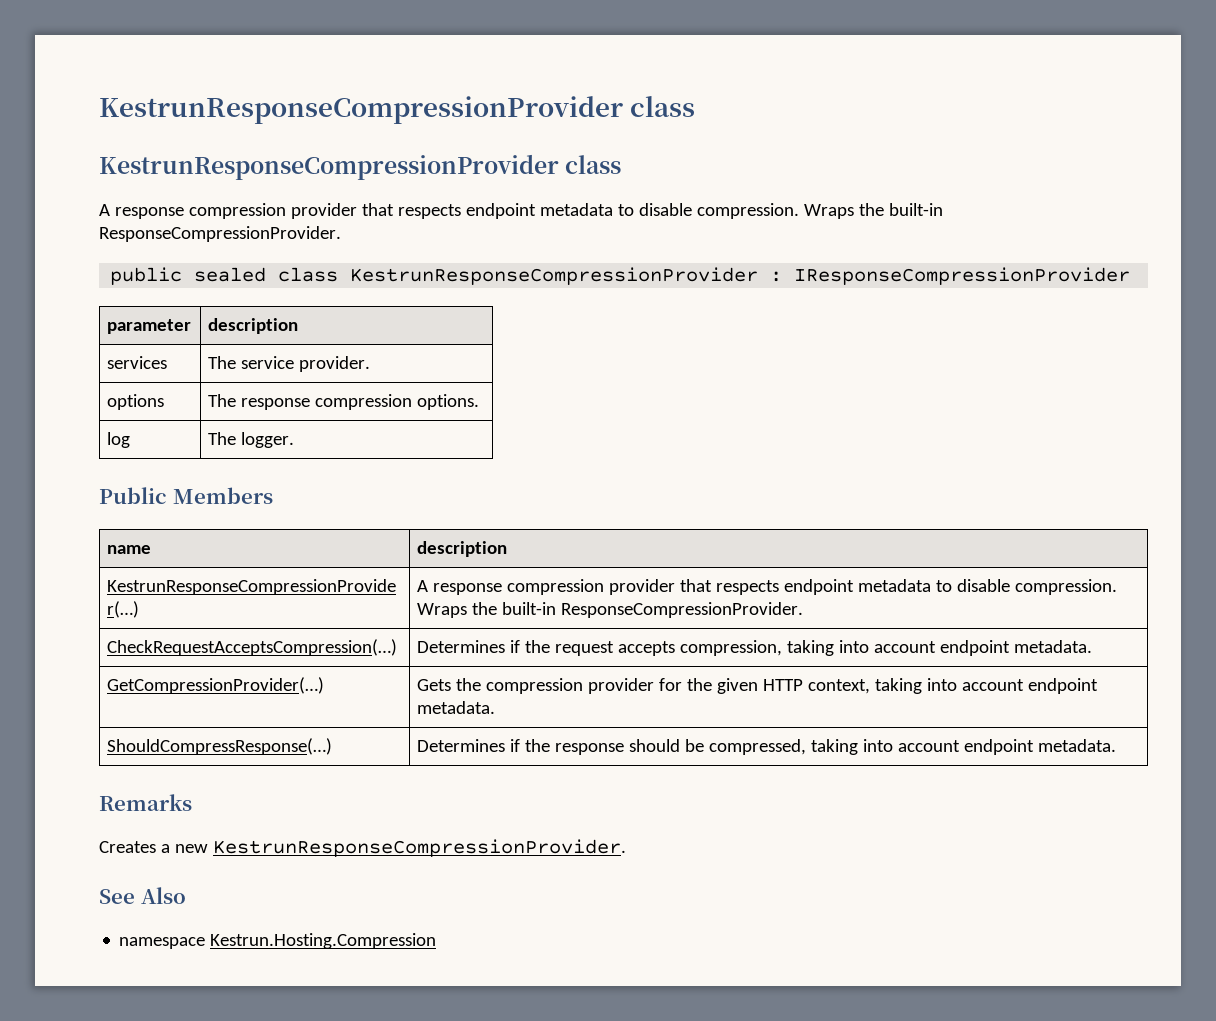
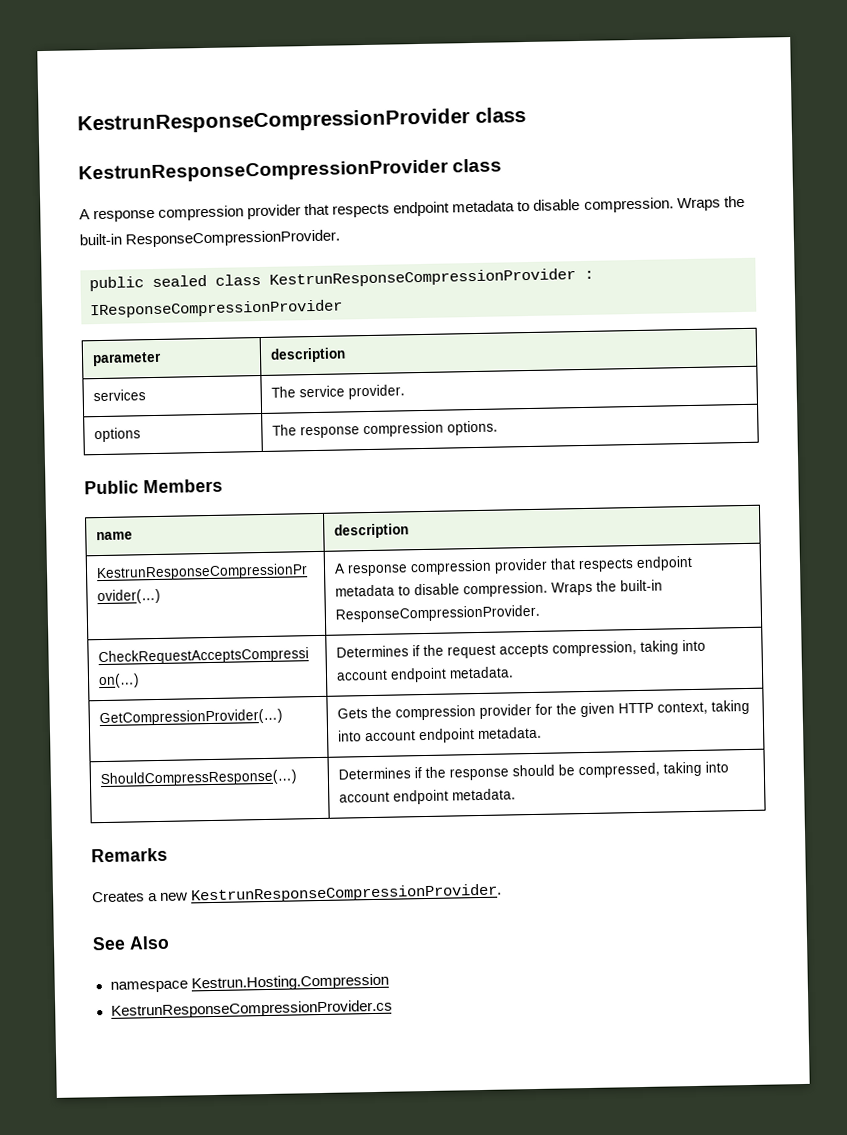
- log | The logger.
+ KestrunResponseCompressionProvider.cs

